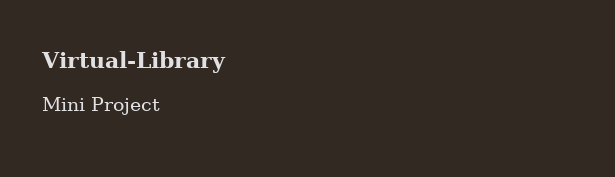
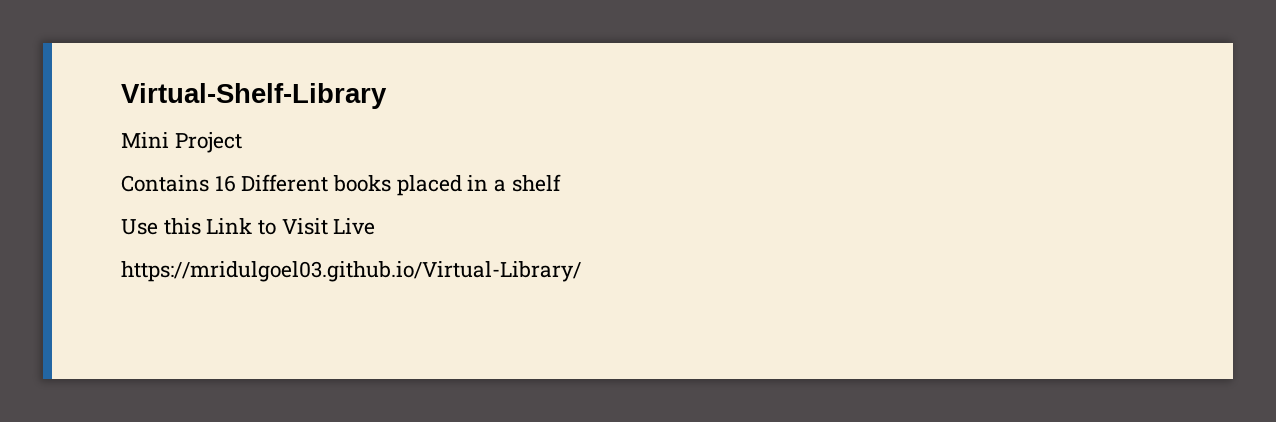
- Virtual-Library
+ Virtual-Shelf-Library
+ Contains 16 Different books placed in a shelf
+ Use this Link to Visit Live
+ https://mridulgoel03.github.io/Virtual-Library/

